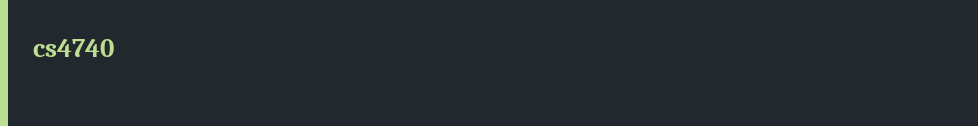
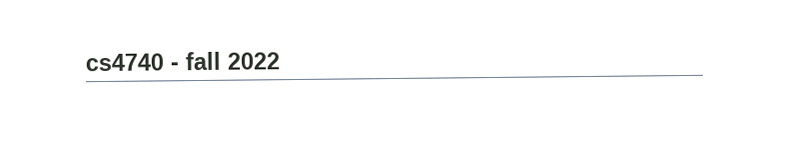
- cs4740
+ cs4740 - fall 2022

